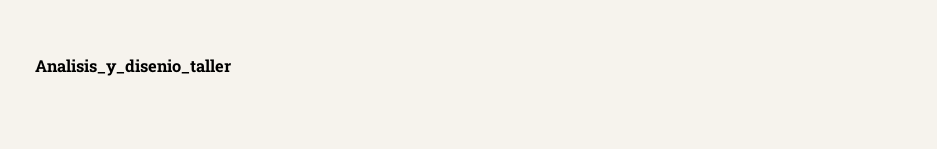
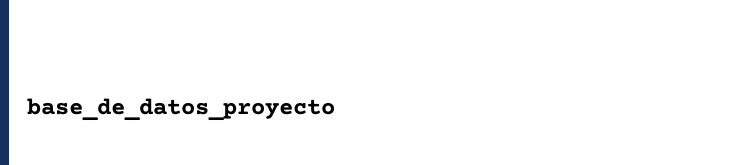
- Analisis_y_disenio_taller
+ base_de_datos_proyecto

